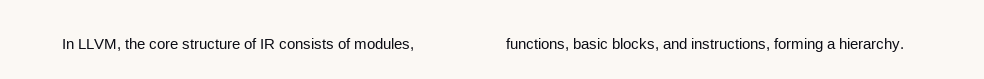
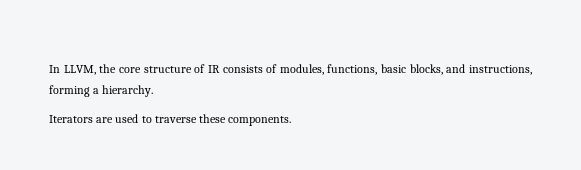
+ Iterators are used to traverse these components.

